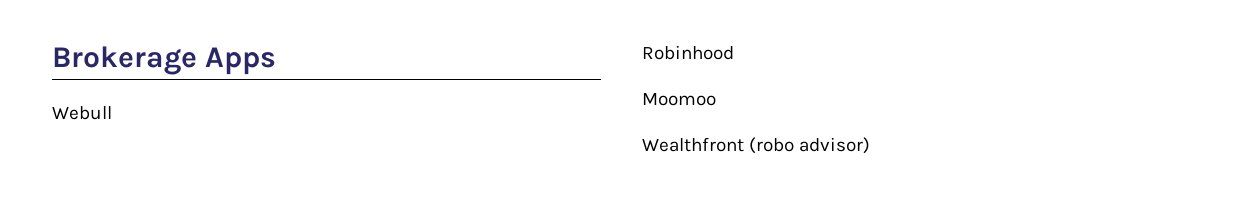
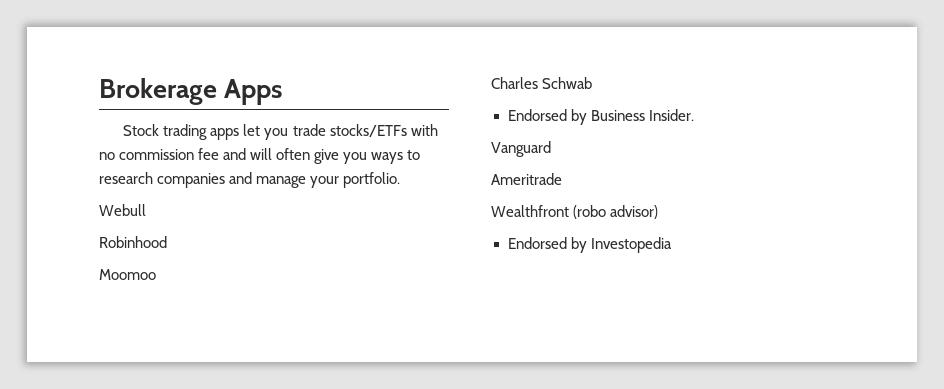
+ Stock trading apps let you trade stocks/ETFs with no commission fee and will often give you ways to research companies and manage your portfolio.
  Webull
  Robinhood
  Moomoo
+ Charles Schwab
+ Endorsed by Business Insider.
+ Vanguard
+ Ameritrade
+ Endorsed by Investopedia

